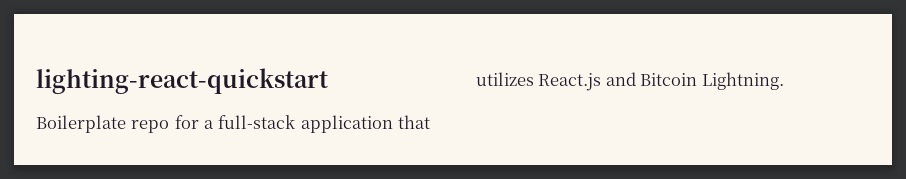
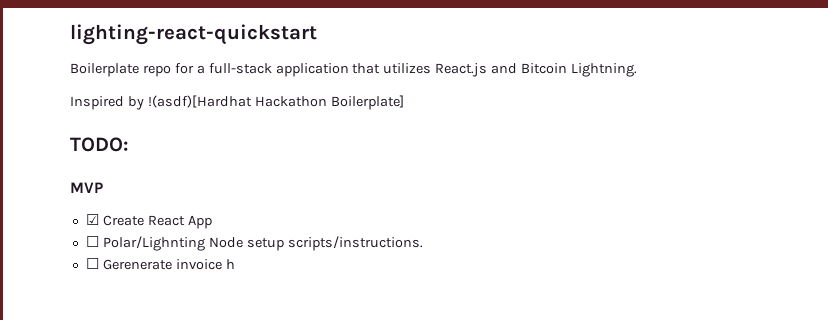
+ Inspired by !(asdf)[Hardhat Hackathon Boilerplate]
+ TODO:
+ MVP
+ ☑ Create React App
+ ☐ Polar/Lighnting Node setup scripts/instructions.
+ ☐ Gerenerate invoice h

